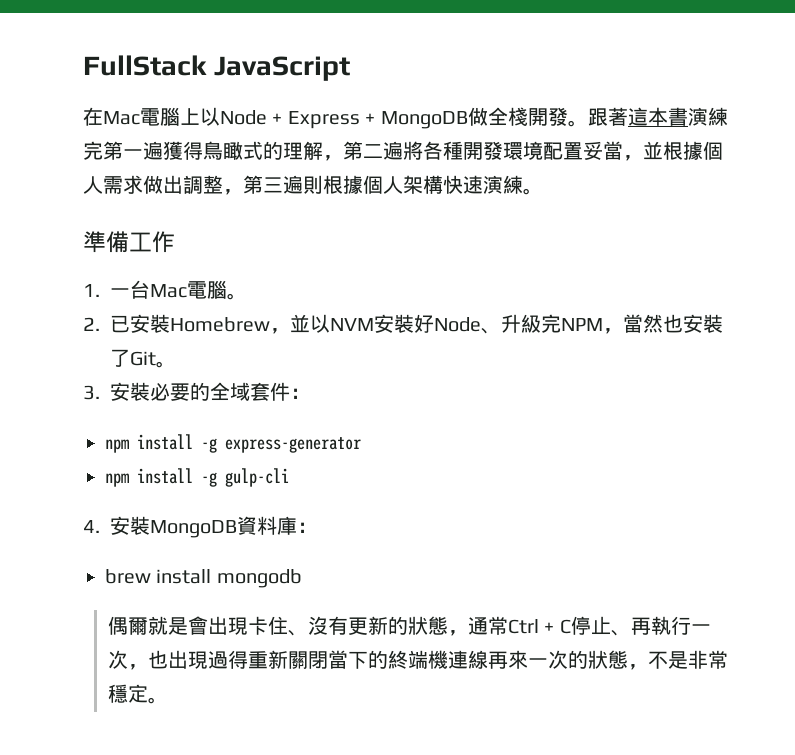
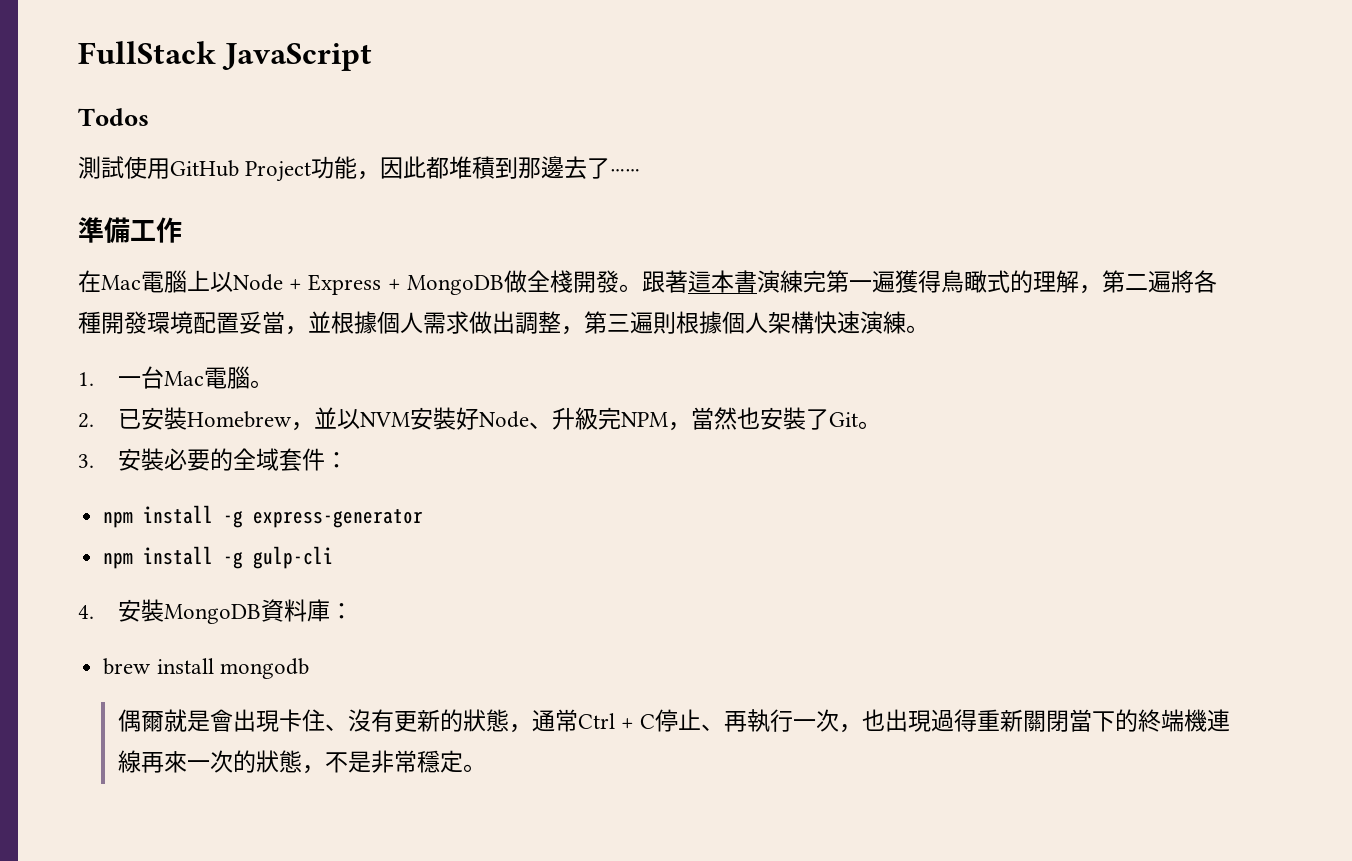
+ Todos
+ 測試使用GitHub Project功能，因此都堆積到那邊去了⋯⋯
+ 準備工作
- 準備工作

